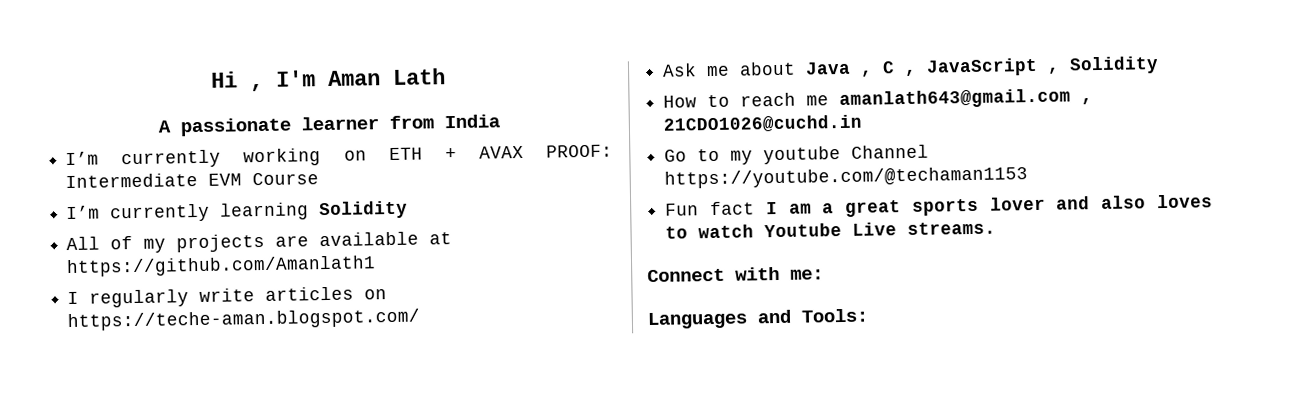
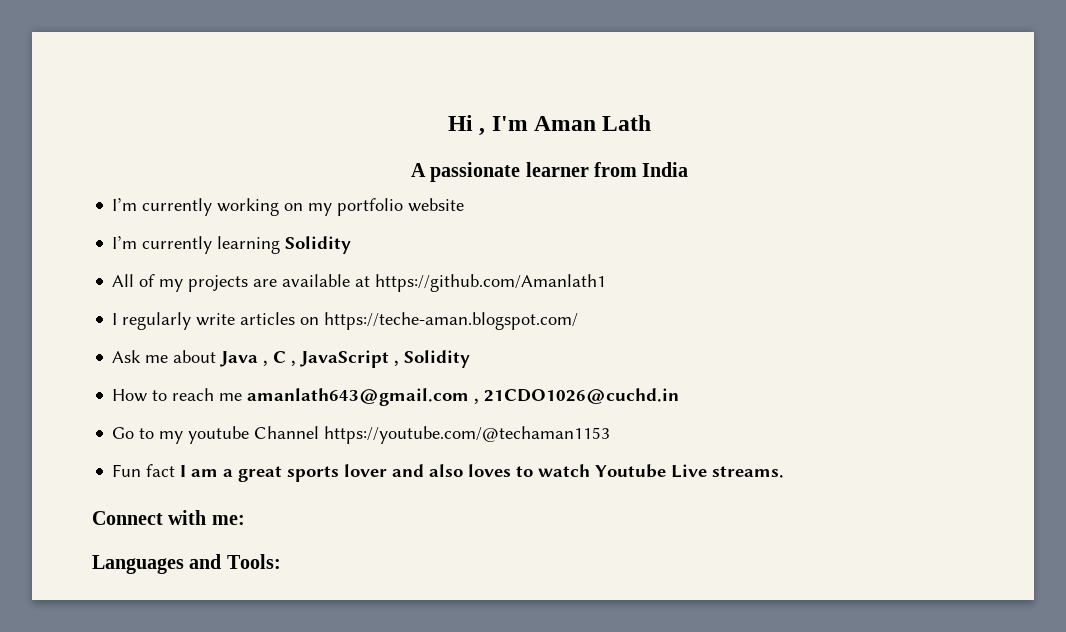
- I’m currently working on ETH + AVAX PROOF: Intermediate EVM Course
+ I’m currently working on my portfolio website

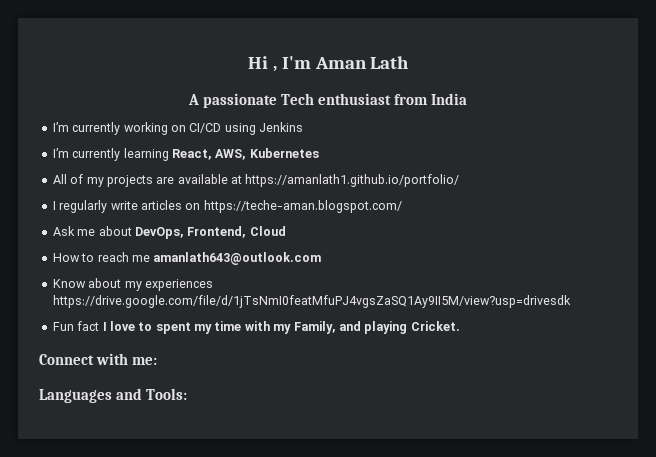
- A passionate learner from India
+ A passionate Tech enthusiast from India
- I’m currently working on my portfolio website
+ I’m currently working on CI/CD using Jenkins
- I’m currently learning Solidity
+ I’m currently learning React, AWS, Kubernetes
- All of my projects are available at https://github.com/Amanlath1
+ All of my projects are available at https://amanlath1.github.io/portfolio/
- Ask me about Java , C , JavaScript , Solidity
- How to reach me amanlath643@gmail.com , 21CDO1026@cuchd.in
- Go to my youtube Channel https://youtube.com/@techaman1153
- Fun fact I am a great sports lover and also loves to watch Youtube Live streams.
+ Ask me about DevOps, Frontend, Cloud
+ How to reach me amanlath643@outlook.com
+ Know about my experiences https://drive.google.com/file/d/1jTsNmI0featMfuPJ4vgsZaSQ1Ay9II5M/view?usp=drivesdk
+ Fun fact I love to spent my time with my Family, and playing Cricket.

